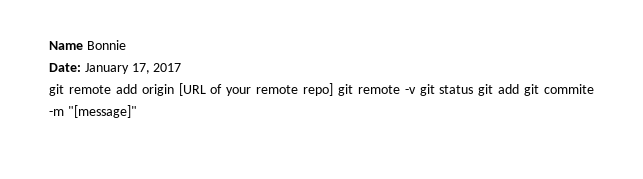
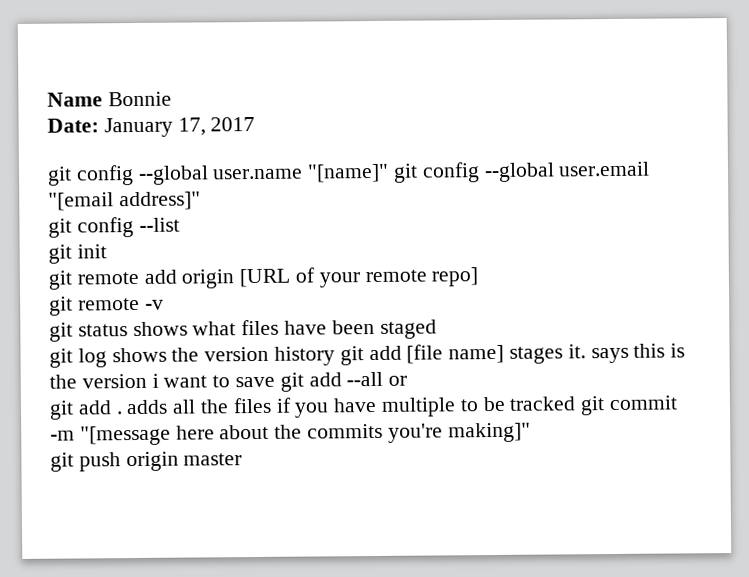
+ git config --global user.name "[name]" git config --global user.email "[email address]"
+ git config --list
+ git init
- git remote add origin [URL of your remote repo] git remote -v git status git add git commite -m "[message]"
+ git remote add origin [URL of your remote repo]
+ git remote -v
+ git status shows what files have been staged
+ git log shows the version history git add [file name] stages it. says this is the version i want to save git add --all or
+ git add . adds all the files if you have multiple to be tracked git commit -m "[message here about the commits you're making]"
+ git push origin master

